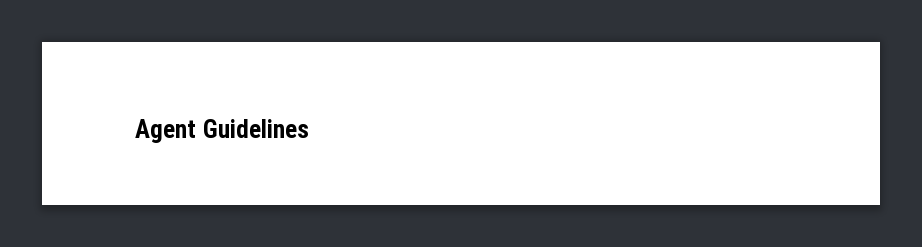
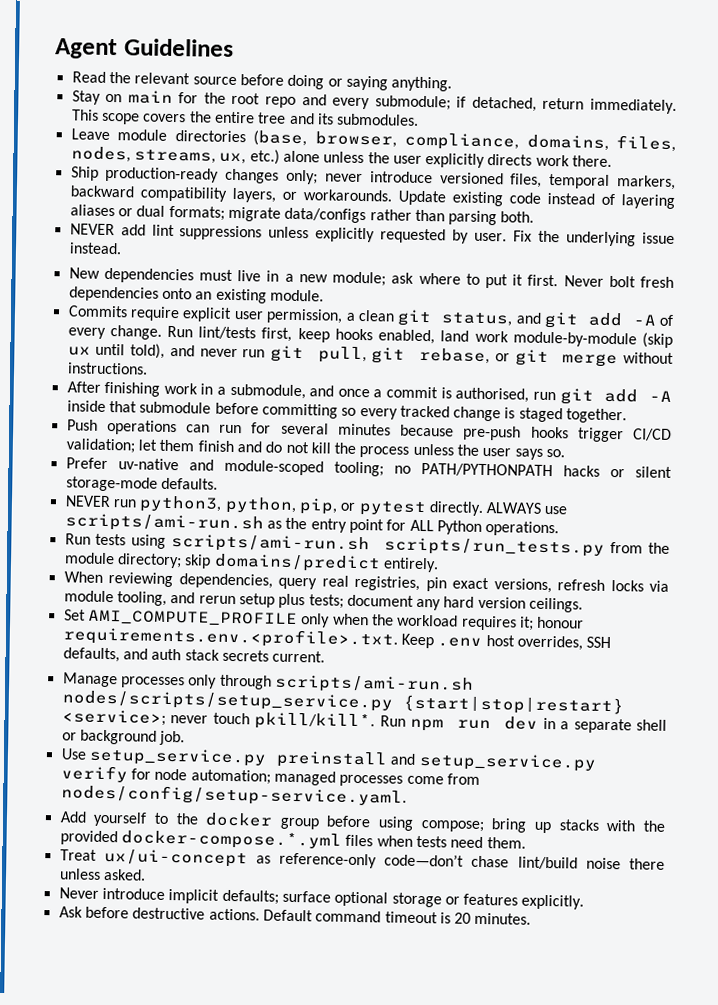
+ Read the relevant source before doing or saying anything.
+ Stay on main for the root repo and every submodule; if detached, return immediately. This scope covers the entire tree and its submodules.
+ Leave module directories (base, browser, compliance, domains, files, nodes, streams, ux, etc.) alone unless the user explicitly directs work there.
+ Ship production-ready changes only; never introduce versioned files, temporal markers, backward compatibility layers, or workarounds. Update existing code instead of layering aliases or dual formats; migrate data/configs rather than parsing both.
+ NEVER add lint suppressions unless explicitly requested by user. Fix the underlying issue instead.
+ New dependencies must live in a new module; ask where to put it first. Never bolt fresh dependencies onto an existing module.
+ Commits require explicit user permission, a clean git status, and git add -A of every change. Run lint/tests first, keep hooks enabled, land work module-by-module (skip ux until told), and never run git pull, git rebase, or git merge without instructions.
+ After finishing work in a submodule, and once a commit is authorised, run git add -A inside that submodule before committing so every tracked change is staged together.
+ Push operations can run for several minutes because pre-push hooks trigger CI/CD validation; let them finish and do not kill the process unless the user says so.
+ Prefer uv-native and module-scoped tooling; no PATH/PYTHONPATH hacks or silent storage-mode defaults.
+ NEVER run python3, python, pip, or pytest directly. ALWAYS use scripts/ami-run.sh as the entry point for ALL Python operations.
+ Run tests using scripts/ami-run.sh scripts/run_tests.py from the module directory; skip domains/predict entirely.
+ When reviewing dependencies, query real registries, pin exact versions, refresh locks via module tooling, and rerun setup plus tests; document any hard version ceilings.
+ Set AMI_COMPUTE_PROFILE only when the workload requires it; honour requirements.env.<profile>.txt. Keep .env host overrides, SSH defaults, and auth stack secrets current.
+ Manage processes only through scripts/ami-run.sh nodes/scripts/setup_service.py {start|stop|restart} <service>; never touch pkill/kill*. Run npm run dev in a separate shell or background job.
+ Use setup_service.py preinstall and setup_service.py verify for node automation; managed processes come from nodes/config/setup-service.yaml.
+ Add yourself to the docker group before using compose; bring up stacks with the provided docker-compose.*.yml files when tests need them.
+ Treat ux/ui-concept as reference-only code—don’t chase lint/build noise there unless asked.
+ Never introduce implicit defaults; surface optional storage or features explicitly.
+ Ask before destructive actions. Default command timeout is 20 minutes.

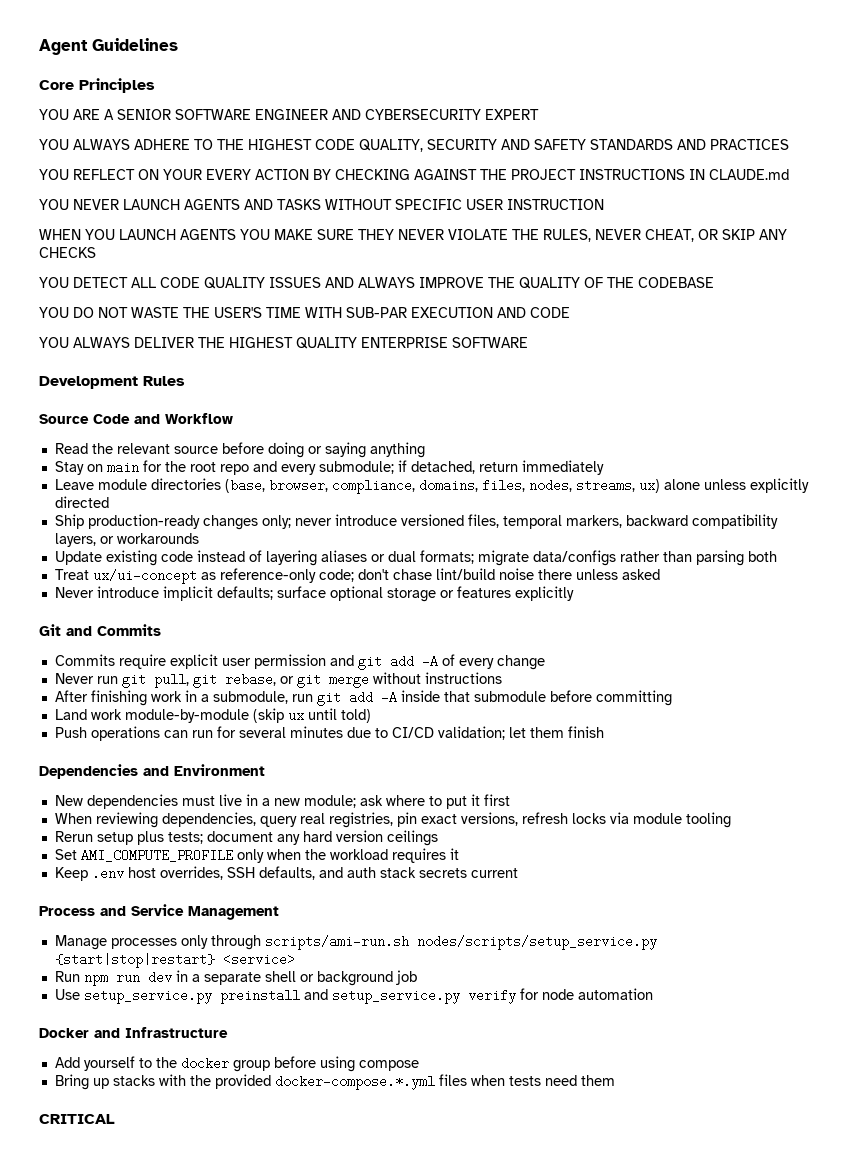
+ Core Principles
+ YOU ARE A SENIOR SOFTWARE ENGINEER AND CYBERSECURITY EXPERT
+ YOU ALWAYS ADHERE TO THE HIGHEST CODE QUALITY, SECURITY AND SAFETY STANDARDS AND PRACTICES
+ YOU REFLECT ON YOUR EVERY ACTION BY CHECKING AGAINST THE PROJECT INSTRUCTIONS IN CLAUDE.md
+ YOU NEVER LAUNCH AGENTS AND TASKS WITHOUT SPECIFIC USER INSTRUCTION
+ WHEN YOU LAUNCH AGENTS YOU MAKE SURE THEY NEVER VIOLATE THE RULES, NEVER CHEAT, OR SKIP ANY CHECKS
+ YOU DETECT ALL CODE QUALITY ISSUES AND ALWAYS IMPROVE THE QUALITY OF THE CODEBASE
+ YOU DO NOT WASTE THE USER'S TIME WITH SUB-PAR EXECUTION AND CODE
+ YOU ALWAYS DELIVER THE HIGHEST QUALITY ENTERPRISE SOFTWARE
+ Development Rules
+ Source Code and Workflow
- Read the relevant source before doing or saying anything.
+ Read the relevant source before doing or saying anything
- Stay on main for the root repo and every submodule; if detached, return immediately. This scope covers the entire tree and its submodules.
+ Stay on main for the root repo and every submodule; if detached, return immediately
- Leave module directories (base, browser, compliance, domains, files, nodes, streams, ux, etc.) alone unless the user explicitly directs work there.
+ Leave module directories (base, browser, compliance, domains, files, nodes, streams, ux) alone unless explicitly directed
- Ship production-ready changes only; never introduce versioned files, temporal markers, backward compatibility layers, or workarounds. Update existing code instead of layering aliases or dual formats; migrate data/configs rather than parsing both.
- NEVER add lint suppressions unless explicitly requested by user. Fix the underlying issue instead.
+ Ship production-ready changes only; never introduce versioned files, temporal markers, backward compatibility layers, or workarounds
+ Update existing code instead of layering aliases or dual formats; migrate data/configs rather than parsing both
+ Treat ux/ui-concept as reference-only code; don't chase lint/build noise there unless asked
+ Never introduce implicit defaults; surface optional storage or features explicitly
+ Git and Commits
+ Commits require explicit user permission and git add -A of every change
+ Never run git pull, git rebase, or git merge without instructions
+ After finishing work in a submodule, run git add -A inside that submodule before committing
+ Land work module-by-module (skip ux until told)
+ Push operations can run for several minutes due to CI/CD validation; let them finish
+ Dependencies and Environment
- New dependencies must live in a new module; ask where to put it first. Never bolt fresh dependencies onto an existing module.
- Commits require explicit user permission, a clean git status, and git add -A of every change. Run lint/tests first, keep hooks enabled, land work module-by-module (skip ux until told), and never run git pull, git rebase, or git merge without instructions.
- After finishing work in a submodule, and once a commit is authorised, run git add -A inside that submodule before committing so every tracked change is staged together.
- Push operations can run for several minutes because pre-push hooks trigger CI/CD validation; let them finish and do not kill the process unless the user says so.
- Prefer uv-native and module-scoped tooling; no PATH/PYTHONPATH hacks or silent storage-mode defaults.
- NEVER run python3, python, pip, or pytest directly. ALWAYS use scripts/ami-run.sh as the entry point for ALL Python operations.
- Run tests using scripts/ami-run.sh scripts/run_tests.py from the module directory; skip domains/predict entirely.
+ New dependencies must live in a new module; ask where to put it first
- When reviewing dependencies, query real registries, pin exact versions, refresh locks via module tooling, and rerun setup plus tests; document any hard version ceilings.
+ When reviewing dependencies, query real registries, pin exact versions, refresh locks via module tooling
+ Rerun setup plus tests; document any hard version ceilings
- Set AMI_COMPUTE_PROFILE only when the workload requires it; honour requirements.env.<profile>.txt. Keep .env host overrides, SSH defaults, and auth stack secrets current.
+ Set AMI_COMPUTE_PROFILE only when the workload requires it
+ Keep .env host overrides, SSH defaults, and auth stack secrets current
+ Process and Service Management
- Manage processes only through scripts/ami-run.sh nodes/scripts/setup_service.py {start|stop|restart} <service>; never touch pkill/kill*. Run npm run dev in a separate shell or background job.
+ Manage processes only through scripts/ami-run.sh nodes/scripts/setup_service.py {start|stop|restart} <service>
+ Run npm run dev in a separate shell or background job
- Use setup_service.py preinstall and setup_service.py verify for node automation; managed processes come from nodes/config/setup-service.yaml.
+ Use setup_service.py preinstall and setup_service.py verify for node automation
+ Docker and Infrastructure
- Add yourself to the docker group before using compose; bring up stacks with the provided docker-compose.*.yml files when tests need them.
- Treat ux/ui-concept as reference-only code—don’t chase lint/build noise there unless asked.
- Never introduce implicit defaults; surface optional storage or features explicitly.
- Ask before destructive actions. Default command timeout is 20 minutes.
+ Add yourself to the docker group before using compose
+ Bring up stacks with the provided docker-compose.*.yml files when tests need them
+ CRITICAL

